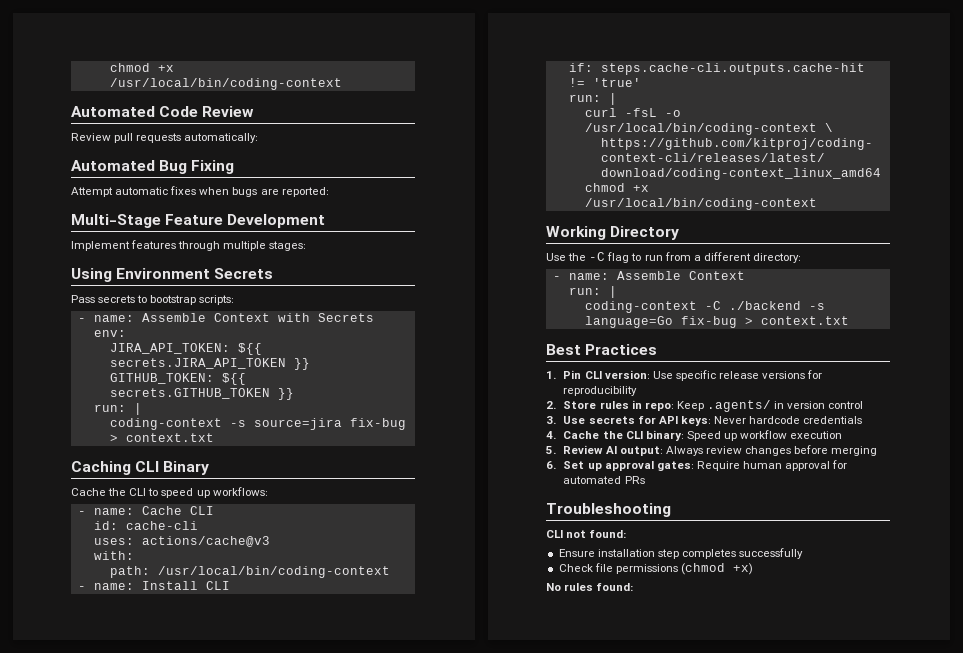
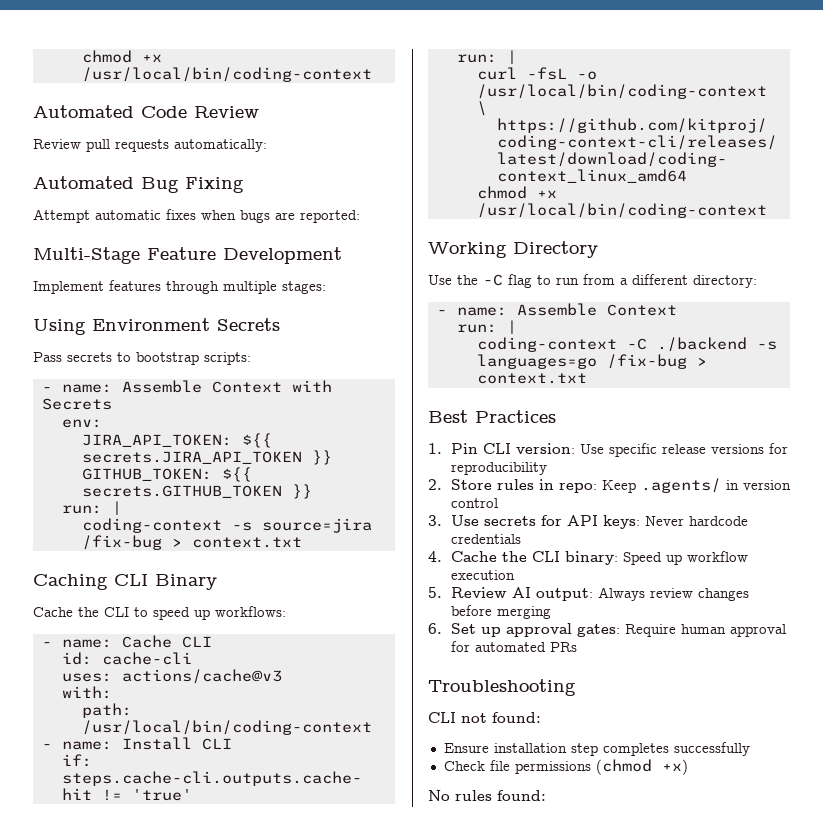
- coding-context -s source=jira fix-bug > context.txt
+ coding-context -s source=jira /fix-bug > context.txt
- coding-context -C ./backend -s language=Go fix-bug > context.txt
+ coding-context -C ./backend -s languages=go /fix-bug > context.txt

